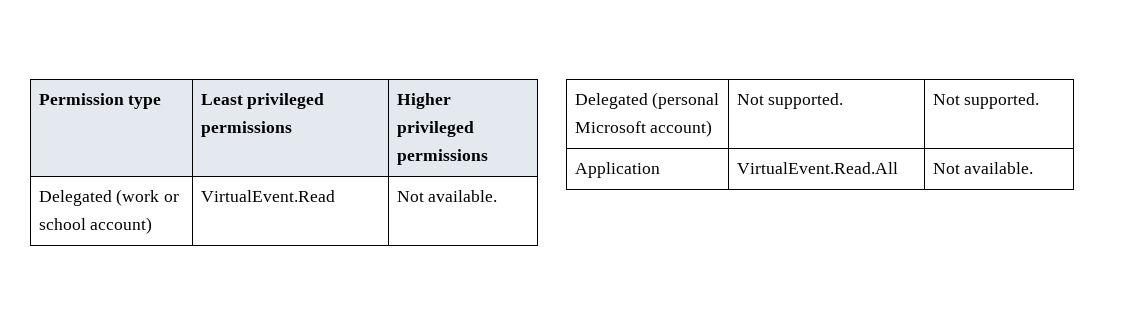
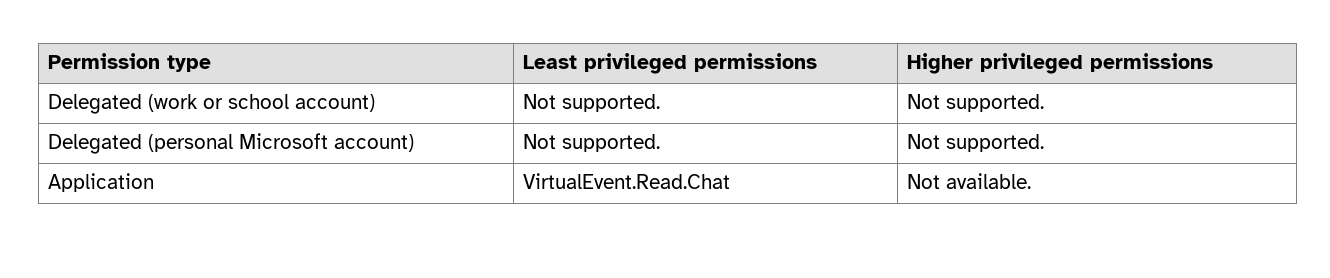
- Delegated (work or school account) | VirtualEvent.Read | Not available.
+ Delegated (work or school account) | Not supported. | Not supported.
- Application | VirtualEvent.Read.All | Not available.
+ Application | VirtualEvent.Read.Chat | Not available.

